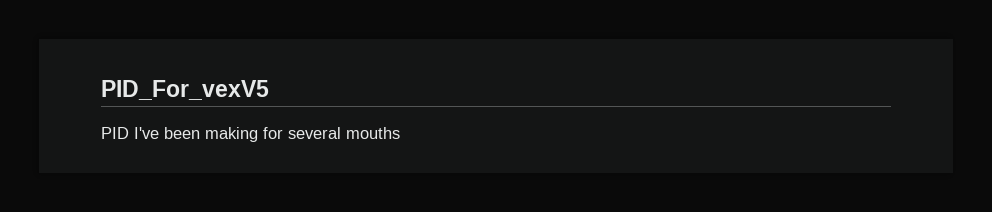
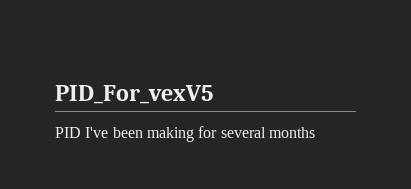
- PID I've been making for several mouths
+ PID I've been making for several months

